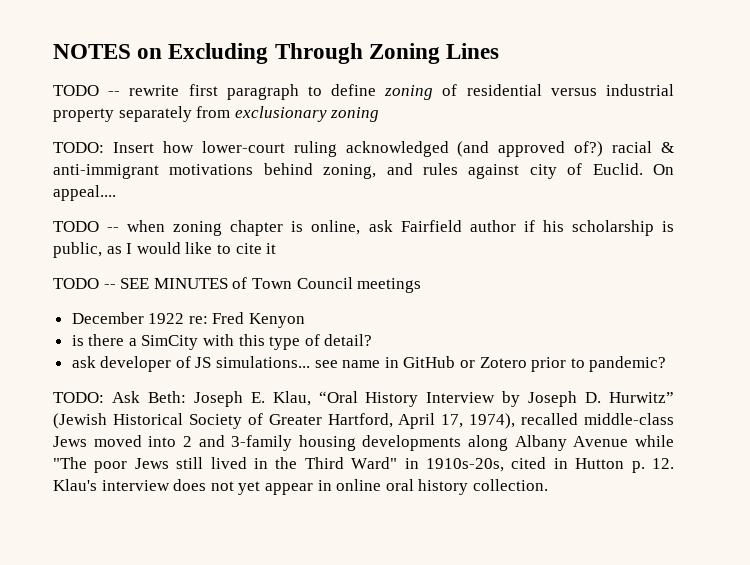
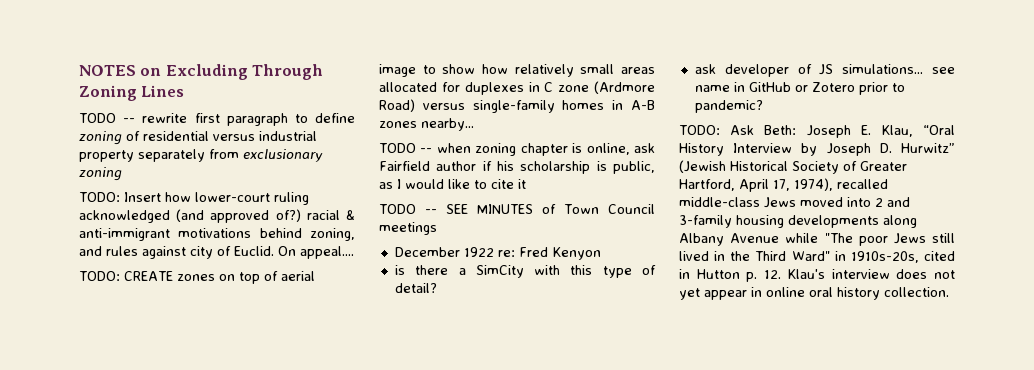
+ TODO: CREATE zones on top of aerial image to show how relatively small areas allocated for duplexes in C zone (Ardmore Road) versus single-family homes in A-B zones nearby...

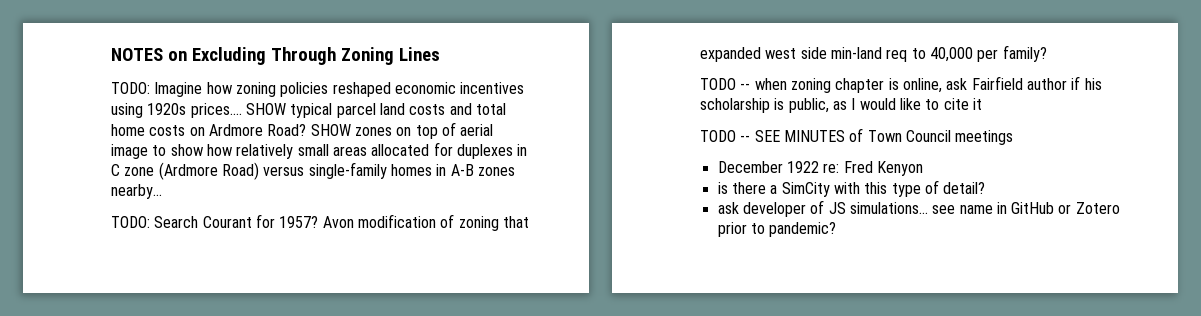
- TODO -- rewrite first paragraph to define zoning of residential versus industrial property separately from exclusionary zoning
- TODO: Insert how lower-court ruling acknowledged (and approved of?) racial & anti-immigrant motivations behind zoning, and rules against city of Euclid. On appeal....
- TODO: CREATE zones on top of aerial image to show how relatively small areas allocated for duplexes in C zone (Ardmore Road) versus single-family homes in A-B zones nearby...
+ TODO: Imagine how zoning policies reshaped economic incentives using 1920s prices.... SHOW typical parcel land costs and total home costs on Ardmore Road? SHOW zones on top of aerial image to show how relatively small areas allocated for duplexes in C zone (Ardmore Road) versus single-family homes in A-B zones nearby...
+ TODO: Search Courant for 1957? Avon modification of zoning that expanded west side min-land req to 40,000 per family?
- TODO: Ask Beth: Joseph E. Klau, “Oral History Interview by Joseph D. Hurwitz” (Jewish Historical Society of Greater Hartford, April 17, 1974), recalled middle-class Jews moved into 2 and 3-family housing developments along Albany Avenue while "The poor Jews still lived in the Third Ward" in 1910s-20s, cited in Hutton p. 12. Klau's interview does not yet appear in online oral history collection.

